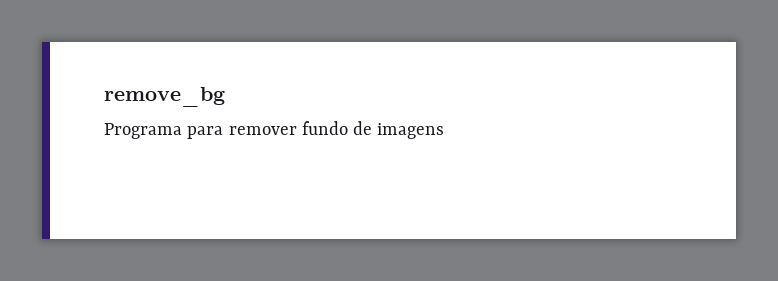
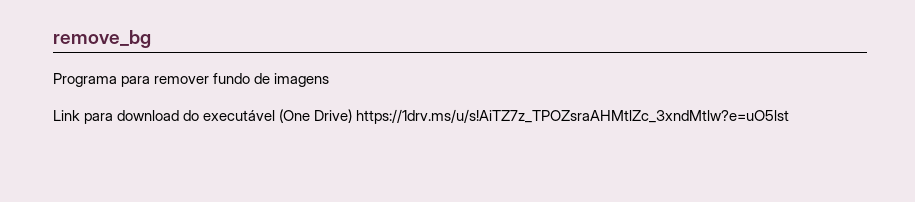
+ Link para download do executável (One Drive) https://1drv.ms/u/s!AiTZ7z_TPOZsraAHMtlZc_3xndMtlw?e=uO5lst

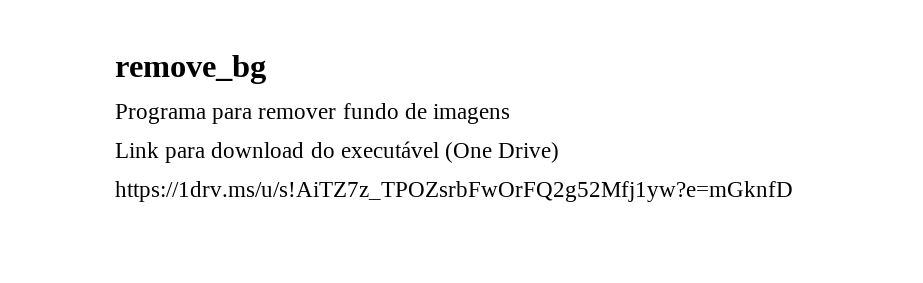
- Link para download do executável (One Drive) https://1drv.ms/u/s!AiTZ7z_TPOZsraAHMtlZc_3xndMtlw?e=uO5lst
+ Link para download do executável (One Drive)
+ https://1drv.ms/u/s!AiTZ7z_TPOZsrbFwOrFQ2g52Mfj1yw?e=mGknfD

